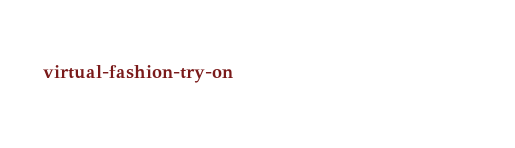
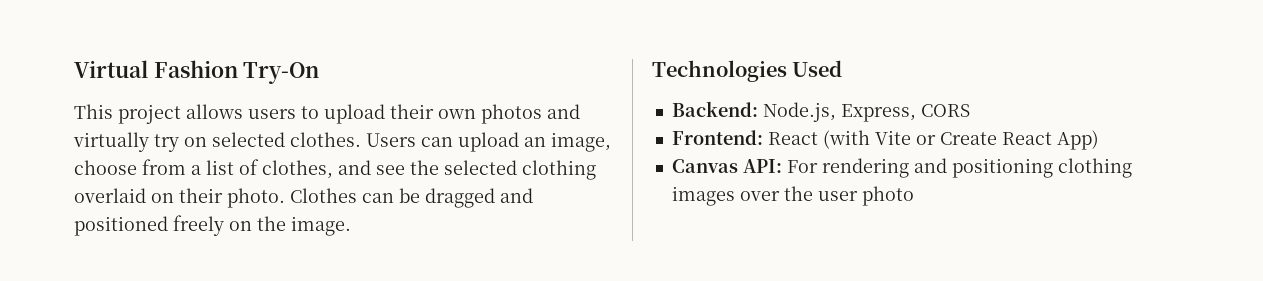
- virtual-fashion-try-on
+ Virtual Fashion Try-On
+ This project allows users to upload their own photos and virtually try on selected clothes. Users can upload an image, choose from a list of clothes, and see the selected clothing overlaid on their photo. Clothes can be dragged and positioned freely on the image.
+ Technologies Used
+ Backend: Node.js, Express, CORS
+ Frontend: React (with Vite or Create React App)
+ Canvas API: For rendering and positioning clothing images over the user photo

